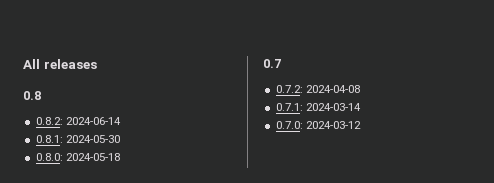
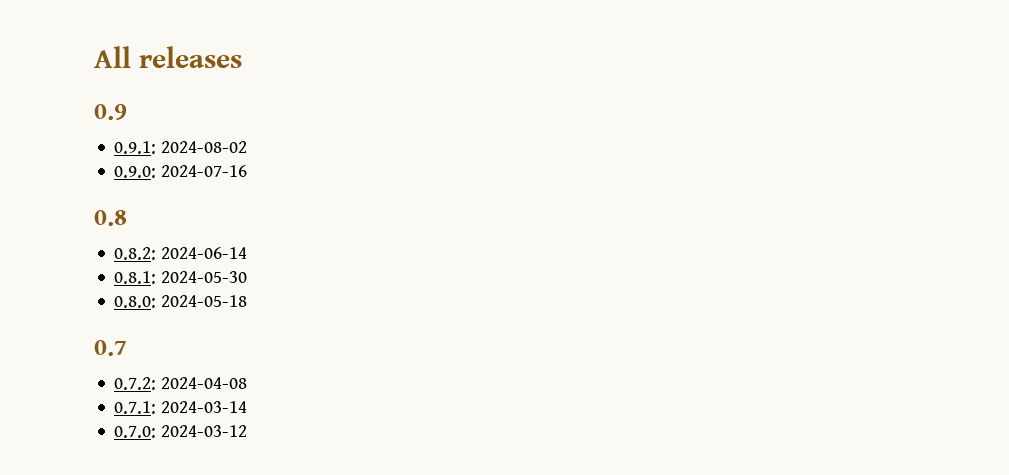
+ 0.9
+ 0.9.1: 2024-08-02
+ 0.9.0: 2024-07-16

